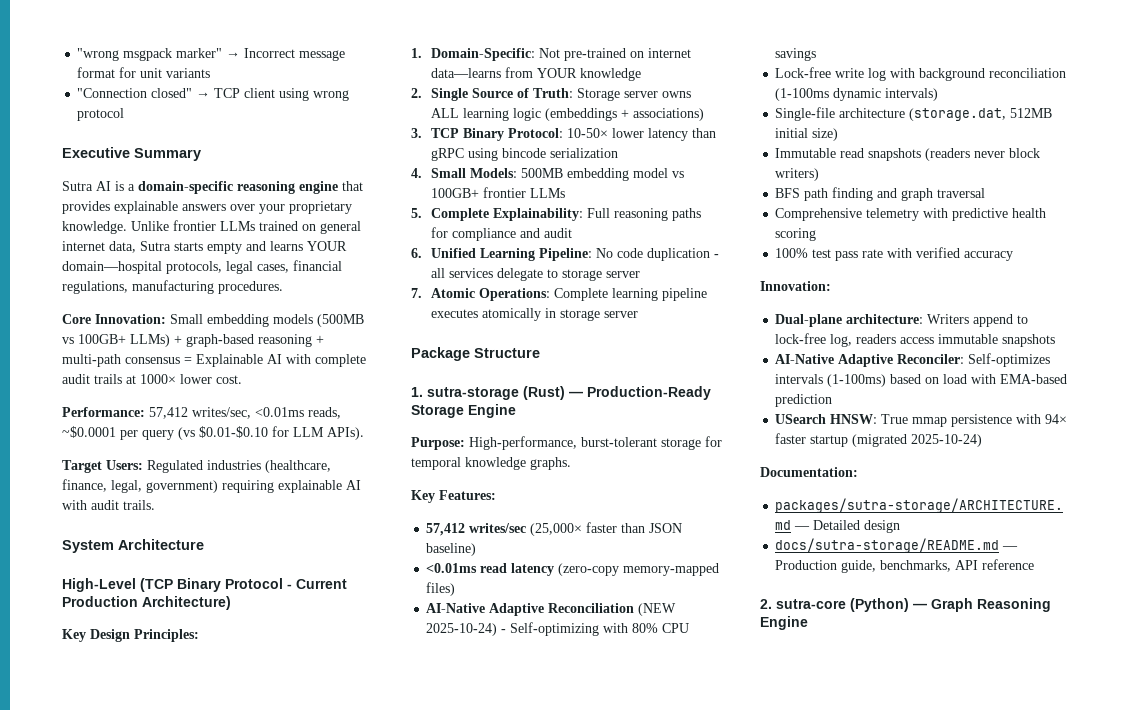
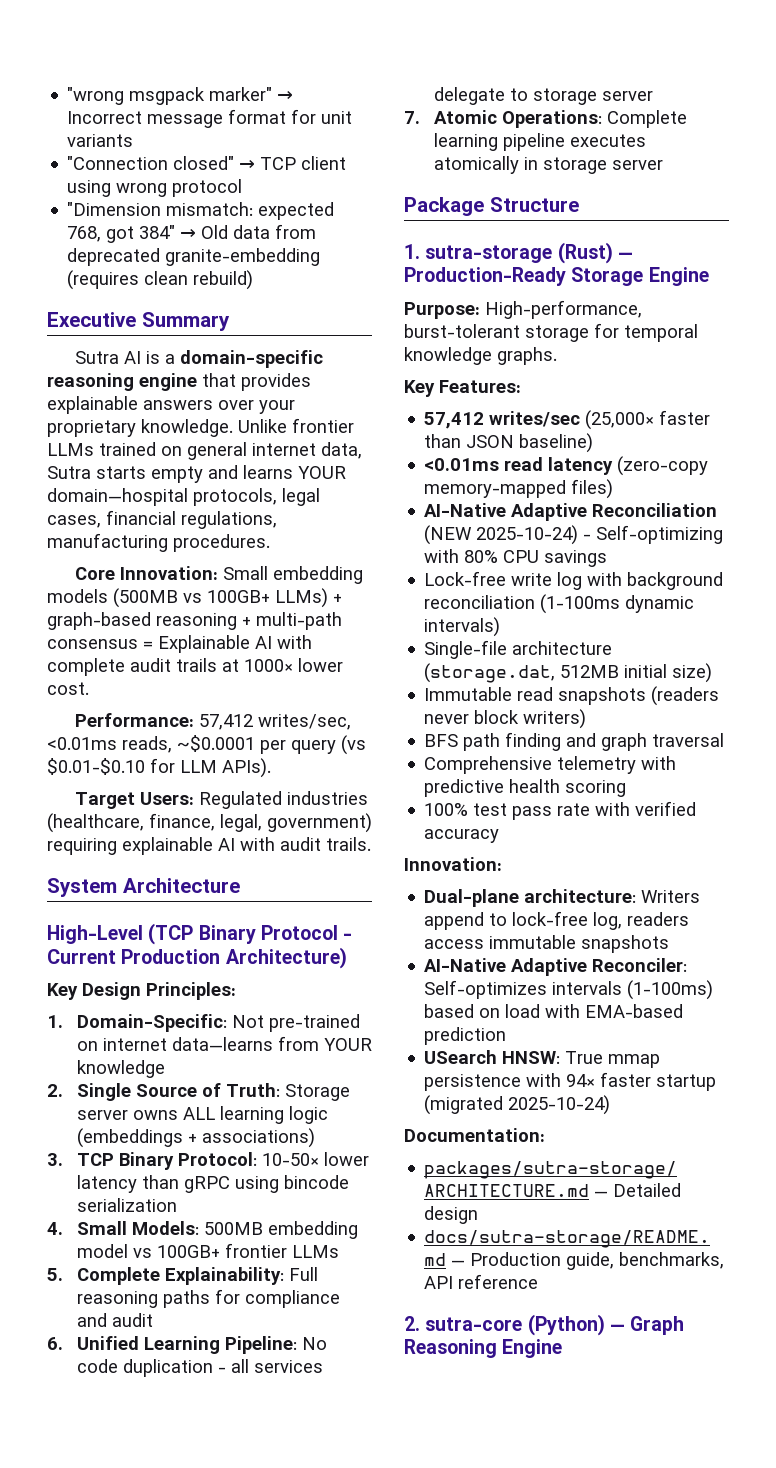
+ "Dimension mismatch: expected 768, got 384" → Old data from deprecated granite-embedding (requires clean rebuild)

